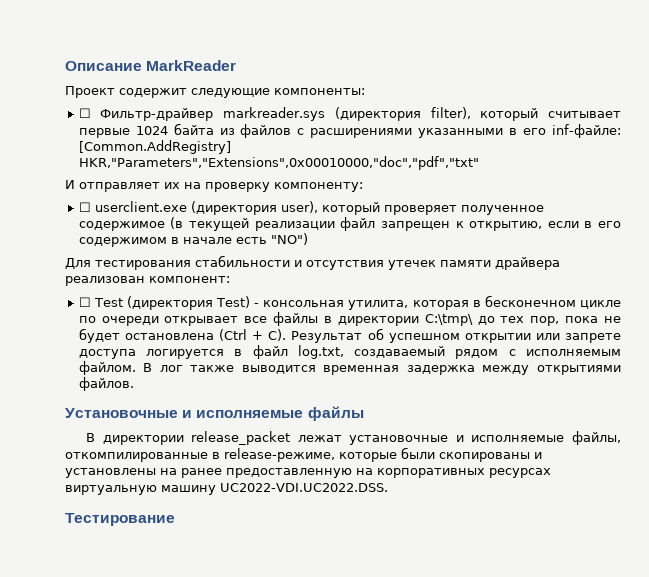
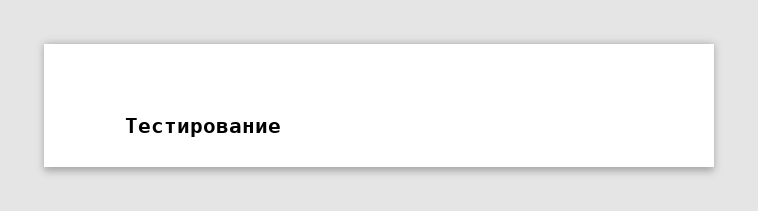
- Описание MarkReader
- Проект содержит следующие компоненты:
- ☐ Фильтр-драйвер markreader.sys (директория filter), который считывает первые 1024 байта из файлов с расширениями указанными в его inf-файле: [Common.AddRegistry] HKR,"Parameters","Extensions",0x00010000,"doc","pdf","txt"
- И отправляет их на проверку компоненту:
- ☐ userclient.exe (директория user), который проверяет полученное содержимое (в текущей реализации файл запрещен к открытию, если в его содержимом в начале есть "NO")
- Для тестирования стабильности и отсутствия утечек памяти драйвера реализован компонент:
- ☐ Test (директория Test) - консольная утилита, которая в бесконечном цикле по очереди открывает все файлы в директории С:\tmp\ до тех пор, пока не будет остановлена (Ctrl + C). Результат об успешном открытии или запрете доступа логируется в файл log.txt, создаваемый рядом с исполняемым файлом. В лог также выводится временная задержка между открытиями файлов.
- Установочные и исполняемые файлы
- В директории release_packet лежат установочные и исполняемые файлы, откомпилированные в release-режиме, которые были скопированы и установлены на ранее предоставленную на корпоративных ресурсах виртуальную машину UC2022-VDI.UC2022.DSS.

